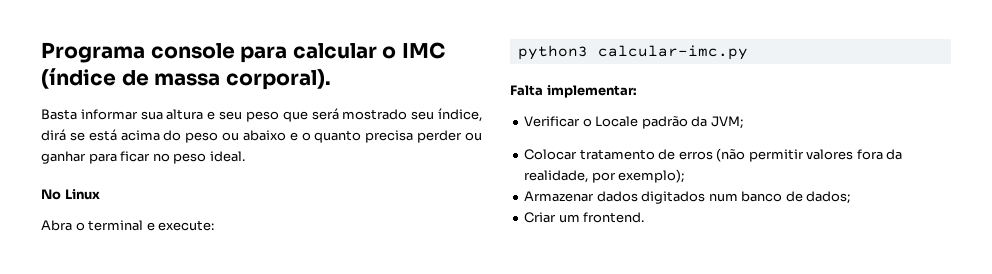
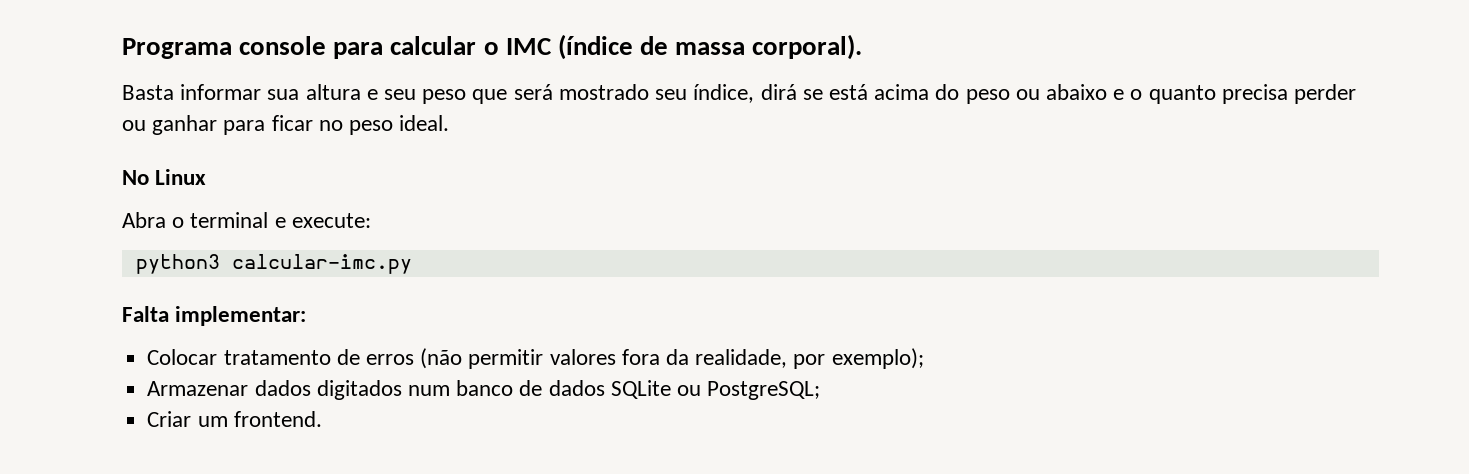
- Verificar o Locale padrão da JVM;
- Armazenar dados digitados num banco de dados;
+ Armazenar dados digitados num banco de dados SQLite ou PostgreSQL;

